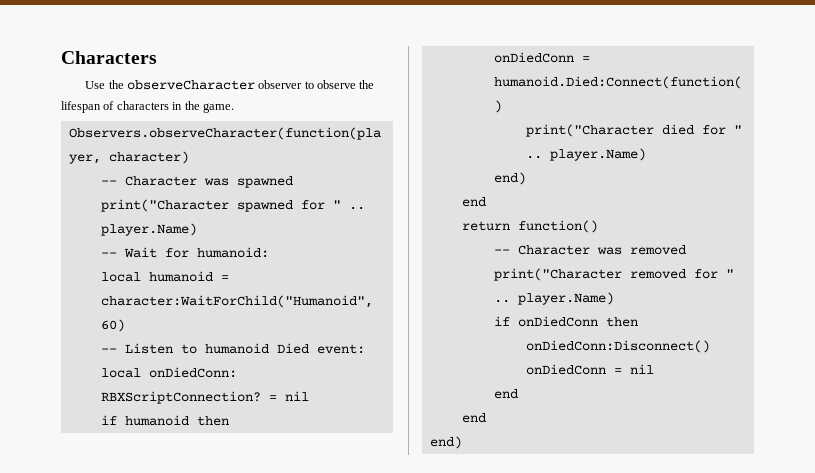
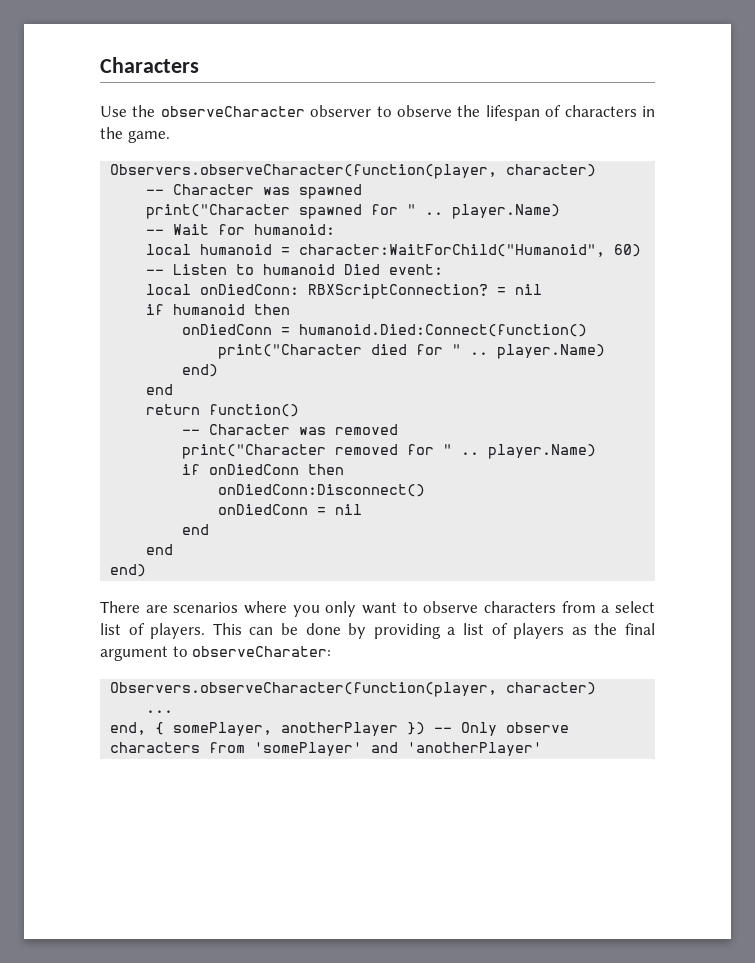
+ There are scenarios where you only want to observe characters from a select list of players. This can be done by providing a list of players as the final argument to observeCharater:
+ Observers.observeCharacter(function(player, character)
+ ...
+ end, { somePlayer, anotherPlayer }) -- Only observe characters from 'somePlayer' and 'anotherPlayer'

